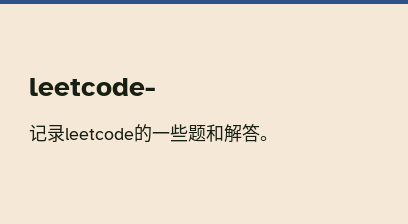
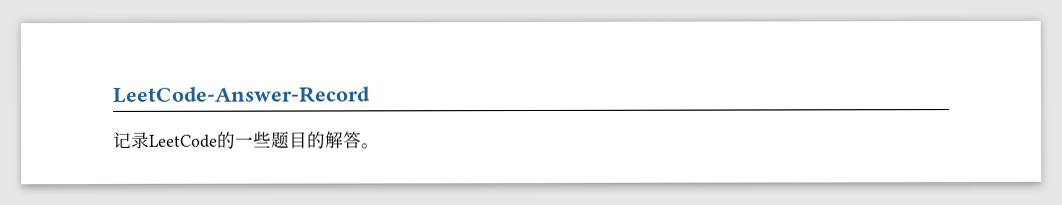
- leetcode-
+ LeetCode-Answer-Record
- 记录leetcode的一些题和解答。
+ 记录LeetCode的一些题目的解答。

